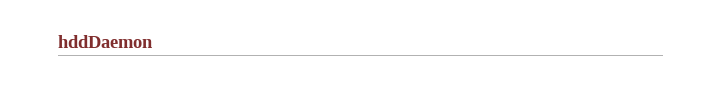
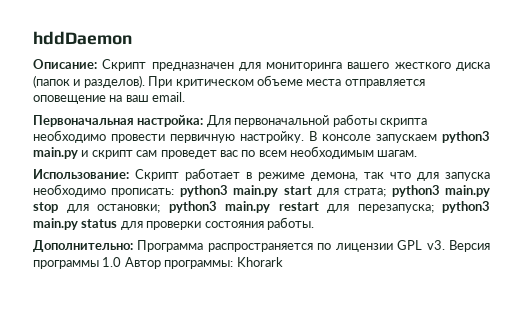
+ Описание: Скрипт предназначен для мониторинга вашего жесткого диска (папок и разделов). При критическом объеме места отправляется оповещение на ваш email.
+ Первоначальная настройка: Для первоначальной работы скрипта необходимо провести первичную настройку. В консоле запускаем python3 main.py и скрипт сам проведет вас по всем необходимым шагам.
+ Использование: Скрипт работает в режиме демона, так что для запуска необходимо прописать: python3 main.py start для страта; python3 main.py stop для остановки; python3 main.py restart для перезапуска; python3 main.py status для проверки состояния работы.
+ Дополнительно: Программа распространяется по лицензии GPL v3. Версия программы 1.0 Автор программы: Khorark

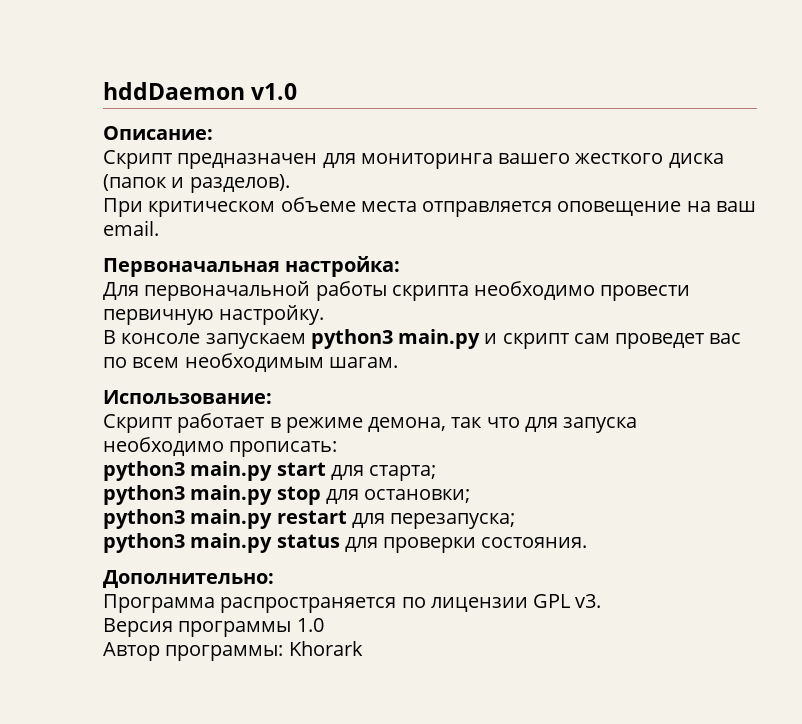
- hddDaemon
+ hddDaemon v1.0
- Описание: Скрипт предназначен для мониторинга вашего жесткого диска (папок и разделов). При критическом объеме места отправляется оповещение на ваш email.
+ Описание:
+ Скрипт предназначен для мониторинга вашего жесткого диска (папок и разделов).
+ При критическом объеме места отправляется оповещение на ваш email.
- Первоначальная настройка: Для первоначальной работы скрипта необходимо провести первичную настройку. В консоле запускаем python3 main.py и скрипт сам проведет вас по всем необходимым шагам.
+ Первоначальная настройка:
+ Для первоначальной работы скрипта необходимо провести первичную настройку.
+ В консоле запускаем python3 main.py и скрипт сам проведет вас по всем необходимым шагам.
- Использование: Скрипт работает в режиме демона, так что для запуска необходимо прописать: python3 main.py start для страта; python3 main.py stop для остановки; python3 main.py restart для перезапуска; python3 main.py status для проверки состояния работы.
+ Использование:
+ Скрипт работает в режиме демона, так что для запуска необходимо прописать:
+ python3 main.py start для старта;
+ python3 main.py stop для остановки;
+ python3 main.py restart для перезапуска;
+ python3 main.py status для проверки состояния.
- Дополнительно: Программа распространяется по лицензии GPL v3. Версия программы 1.0 Автор программы: Khorark
+ Дополнительно:
+ Программа распространяется по лицензии GPL v3.
+ Версия программы 1.0
+ Автор программы: Khorark

